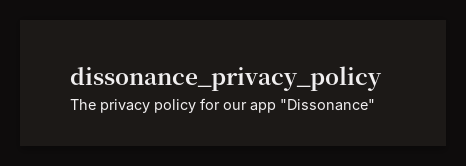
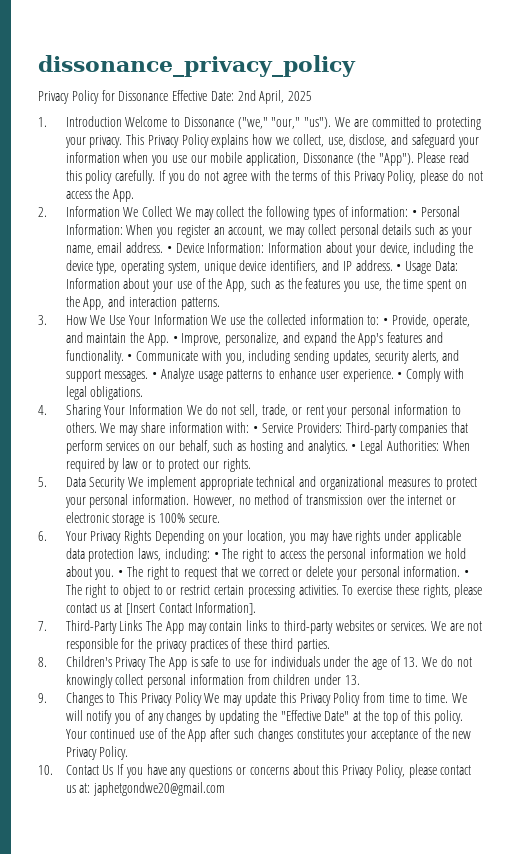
- The privacy policy for our app "Dissonance"
+ Privacy Policy for Dissonance Effective Date: 2nd April, 2025
+ 1. Introduction Welcome to Dissonance ("we," "our," "us"). We are committed to protecting your privacy. This Privacy Policy explains how we collect, use, disclose, and safeguard your information when you use our mobile application, Dissonance (the "App"). Please read this policy carefully. If you do not agree with the terms of this Privacy Policy, please do not access the App.
+ 2. Information We Collect We may collect the following types of information: • Personal Information: When you register an account, we may collect personal details such as your name, email address. • Device Information: Information about your device, including the device type, operating system, unique device identifiers, and IP address. • Usage Data: Information about your use of the App, such as the features you use, the time spent on the App, and interaction patterns.
+ 3. How We Use Your Information We use the collected information to: • Provide, operate, and maintain the App. • Improve, personalize, and expand the App's features and functionality. • Communicate with you, including sending updates, security alerts, and support messages. • Analyze usage patterns to enhance user experience. • Comply with legal obligations.
+ 4. Sharing Your Information We do not sell, trade, or rent your personal information to others. We may share information with: • Service Providers: Third-party companies that perform services on our behalf, such as hosting and analytics. • Legal Authorities: When required by law or to protect our rights.
+ 5. Data Security We implement appropriate technical and organizational measures to protect your personal information. However, no method of transmission over the internet or electronic storage is 100% secure.
+ 6. Your Privacy Rights Depending on your location, you may have rights under applicable data protection laws, including: • The right to access the personal information we hold about you. • The right to request that we correct or delete your personal information. • The right to object to or restrict certain processing activities. To exercise these rights, please contact us at [Insert Contact Information].
+ 7. Third-Party Links The App may contain links to third-party websites or services. We are not responsible for the privacy practices of these third parties.
+ 8. Children's Privacy The App is safe to use for individuals under the age of 13. We do not knowingly collect personal information from children under 13.
+ 9. Changes to This Privacy Policy We may update this Privacy Policy from time to time. We will notify you of any changes by updating the "Effective Date" at the top of this policy. Your continued use of the App after such changes constitutes your acceptance of the new Privacy Policy.
+ 10. Contact Us If you have any questions or concerns about this Privacy Policy, please contact us at: japhetgondwe20@gmail.com

